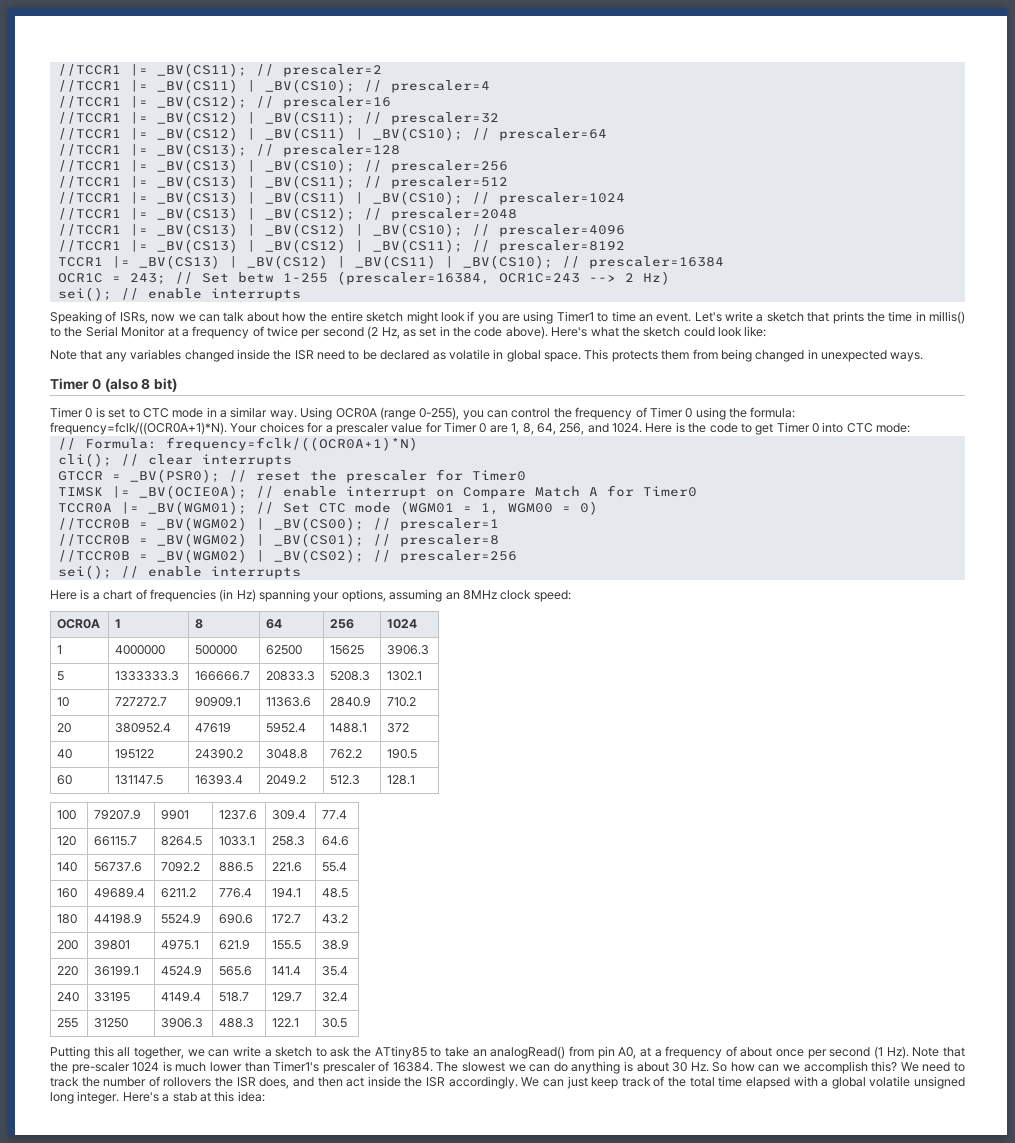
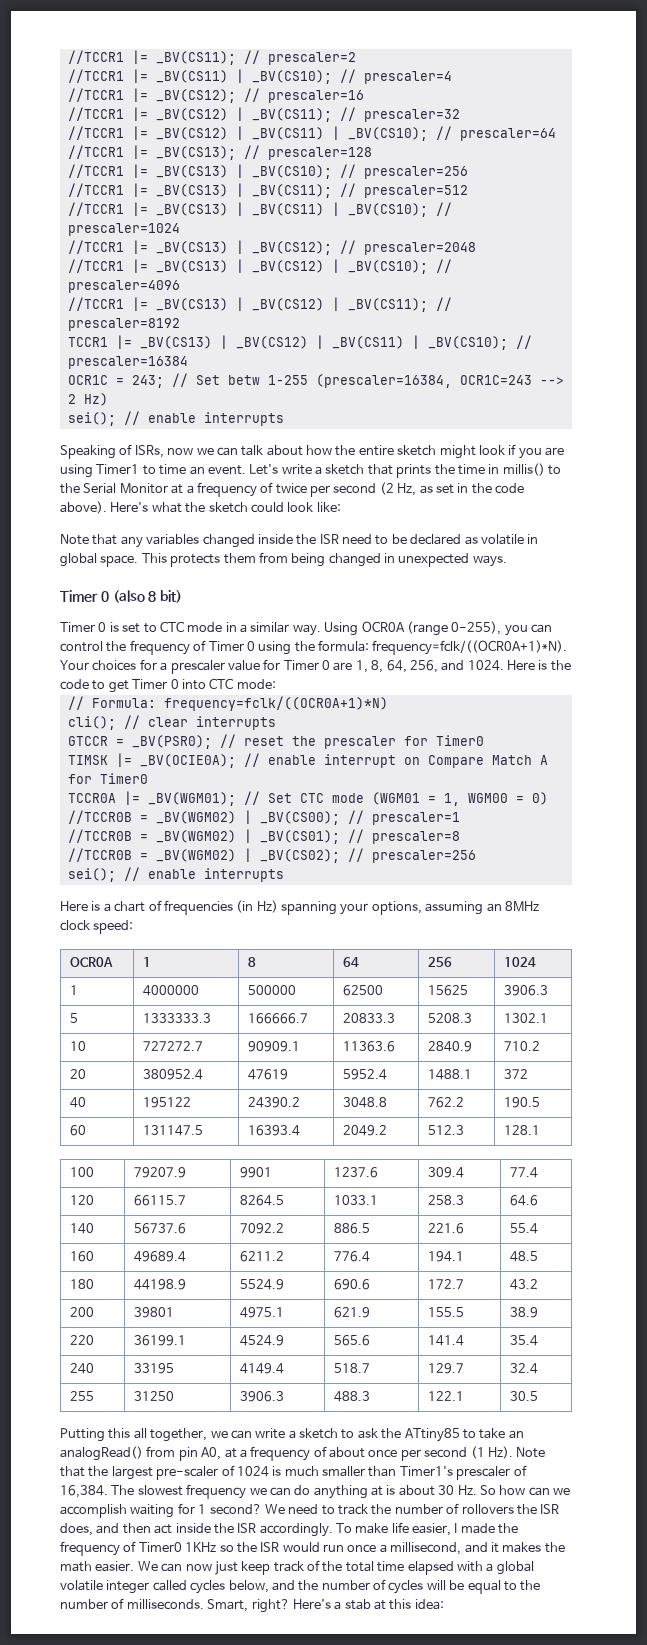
- Putting this all together, we can write a sketch to ask the ATtiny85 to take an analogRead() from pin A0, at a frequency of about once per second (1 Hz). Note that the pre-scaler 1024 is much lower than Timer1's prescaler of 16384.
+ Putting this all together, we can write a sketch to ask the ATtiny85 to take an analogRead() from pin A0, at a frequency of about once per second (1 Hz). Note that the largest pre-scaler of 1024 is much smaller than Timer1's prescaler of 16,384.
- The slowest we can do anything is about 30 Hz. So how can we accomplish this?
+ The slowest frequency we can do anything at is about 30 Hz. So how can we accomplish waiting for 1 second?
+ To make life easier, I made the frequency of Timer0 1KHz so the ISR would run once a millisecond, and it makes the math easier.
- We can just keep track of the total time elapsed with a global volatile unsigned long integer.
+ We can now just keep track of the total time elapsed with a global volatile integer called cycles below, and the number of cycles will be equal to the number of milliseconds. Smart, right?

